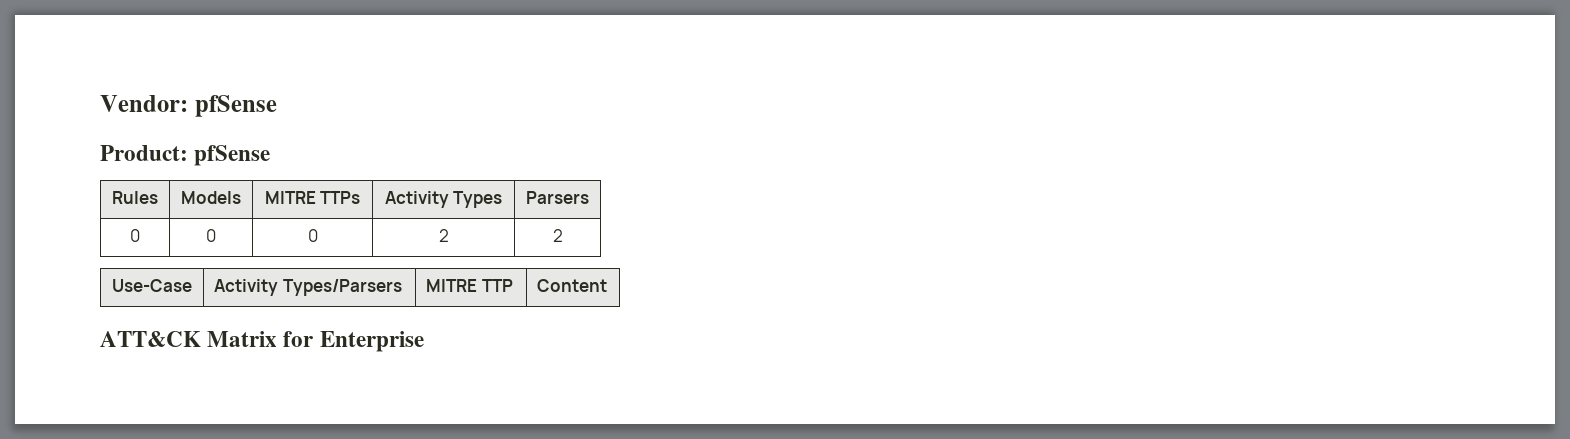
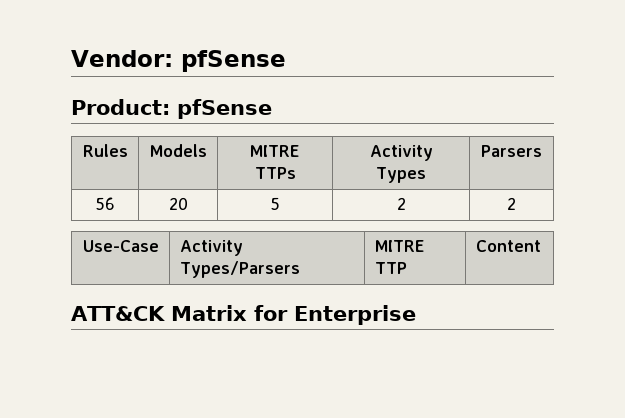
- 0 | 0 | 0 | 2 | 2
+ 56 | 20 | 5 | 2 | 2

